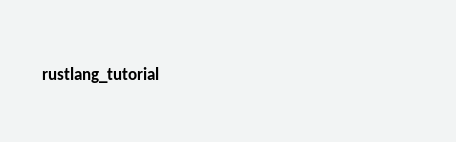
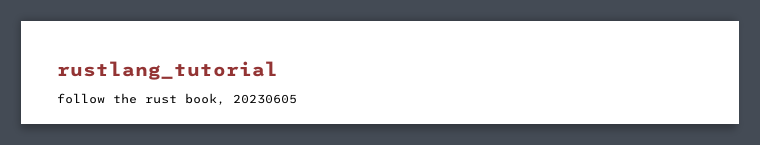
+ follow the rust book, 20230605

